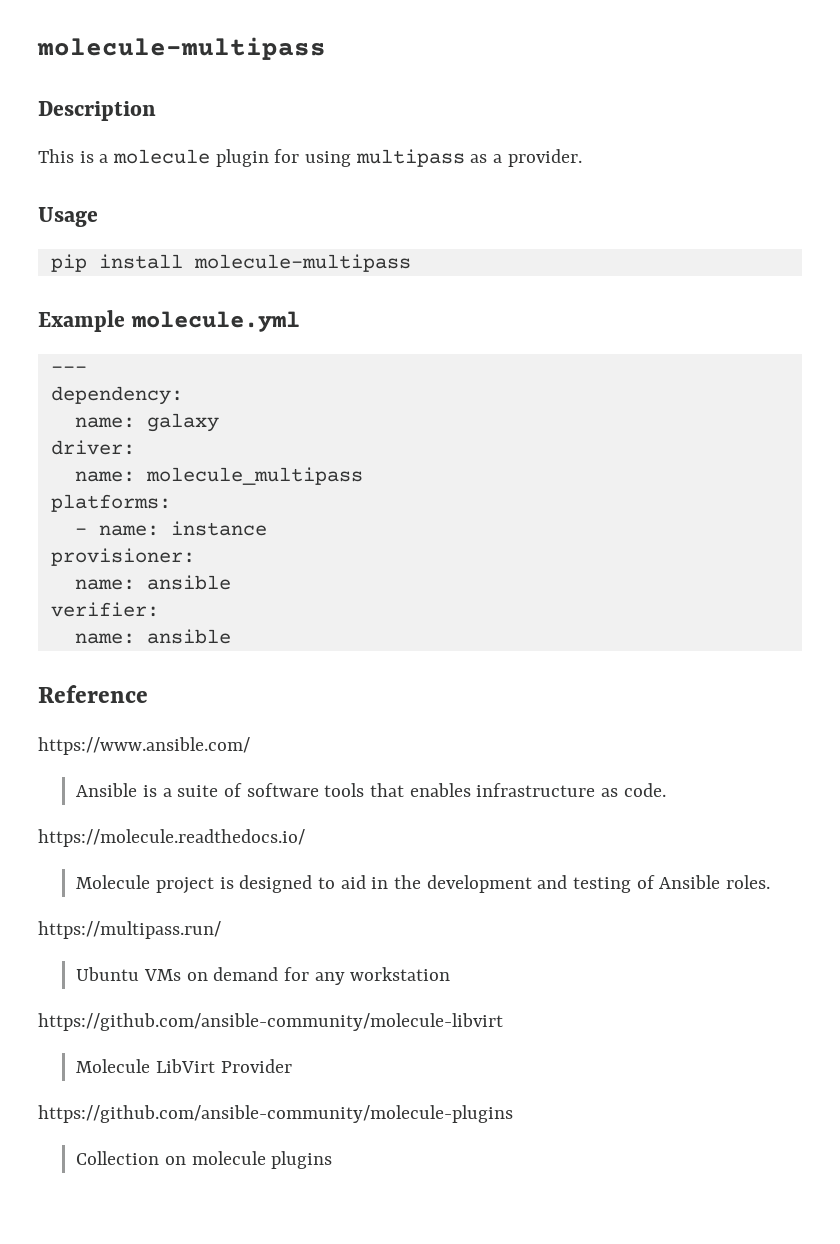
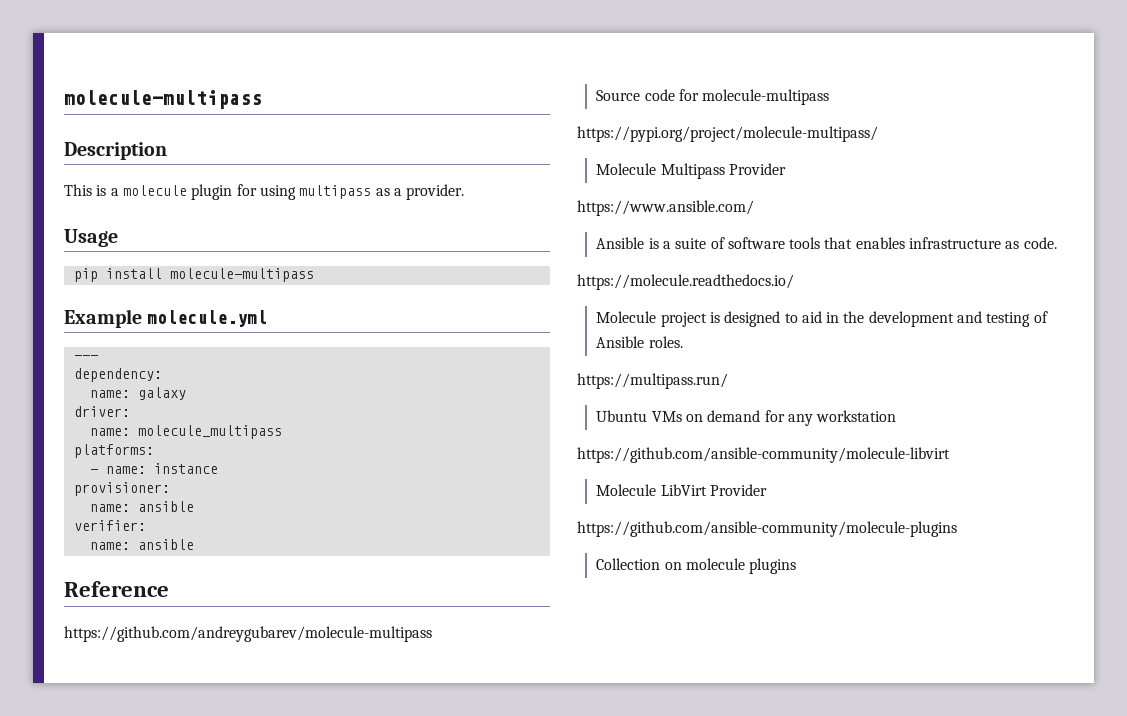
+ https://github.com/andreygubarev/molecule-multipass
+ Source code for molecule-multipass
+ https://pypi.org/project/molecule-multipass/
+ Molecule Multipass Provider

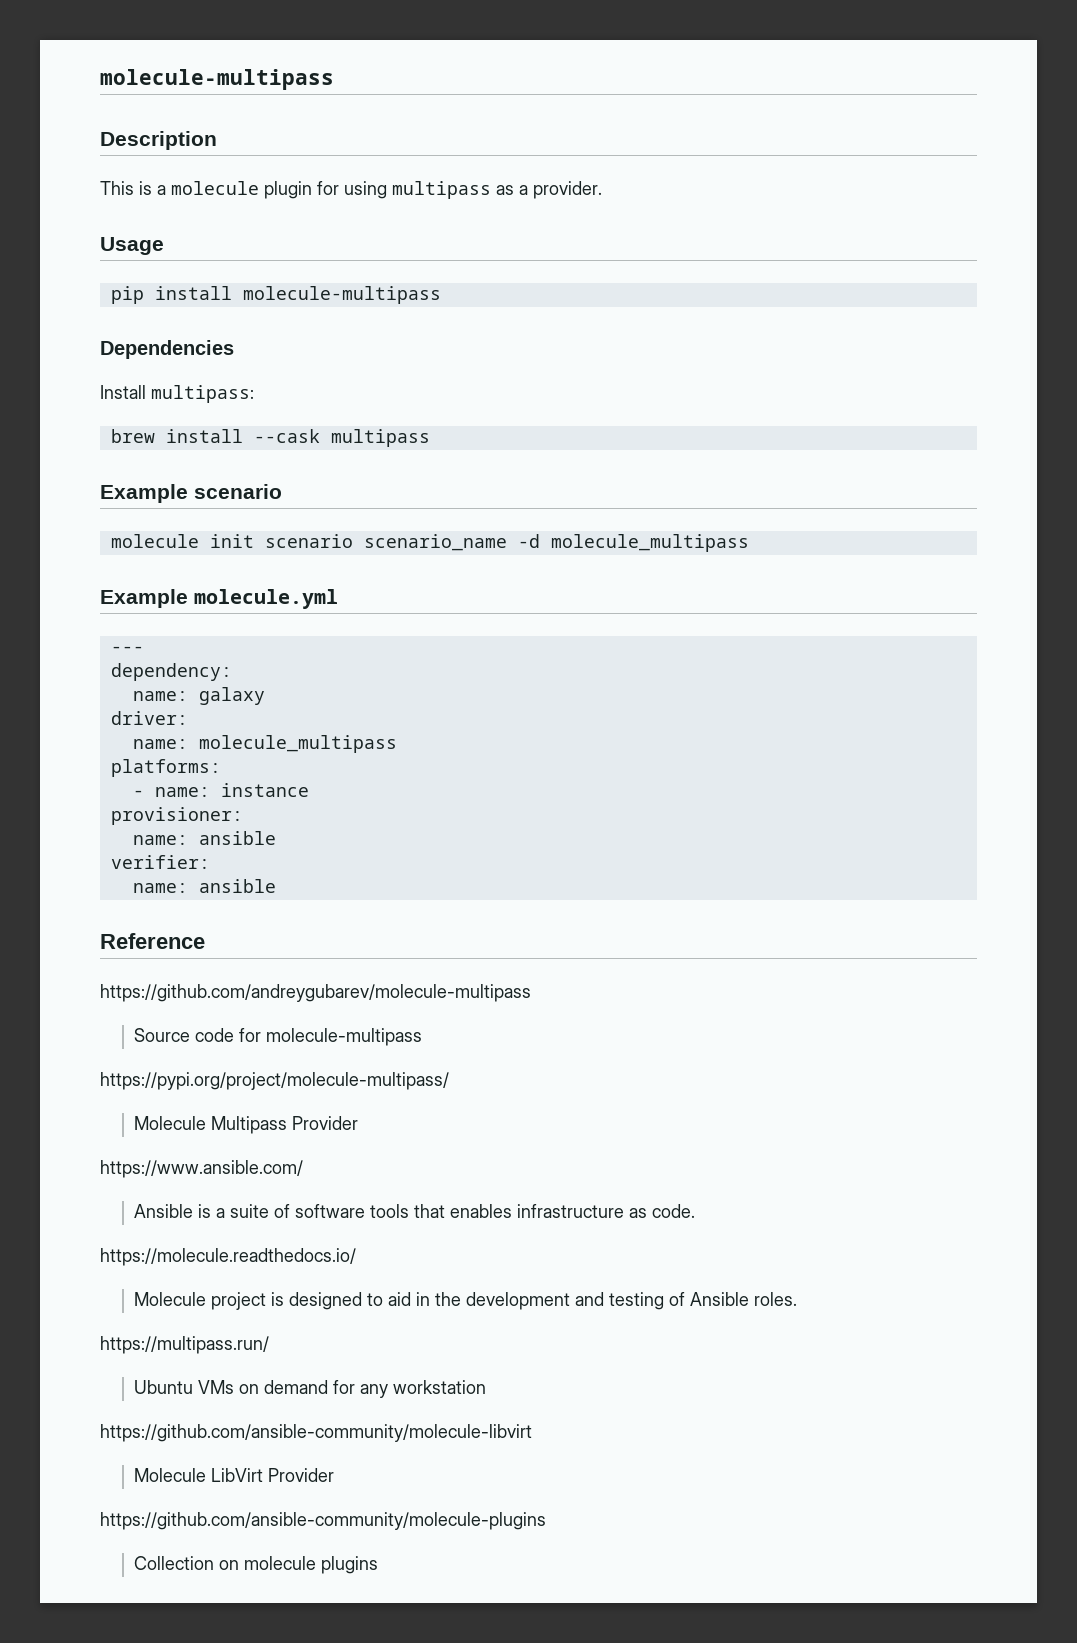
+ Dependencies
+ Install multipass:
+ brew install --cask multipass
+ Example scenario
+ molecule init scenario scenario_name -d molecule_multipass

